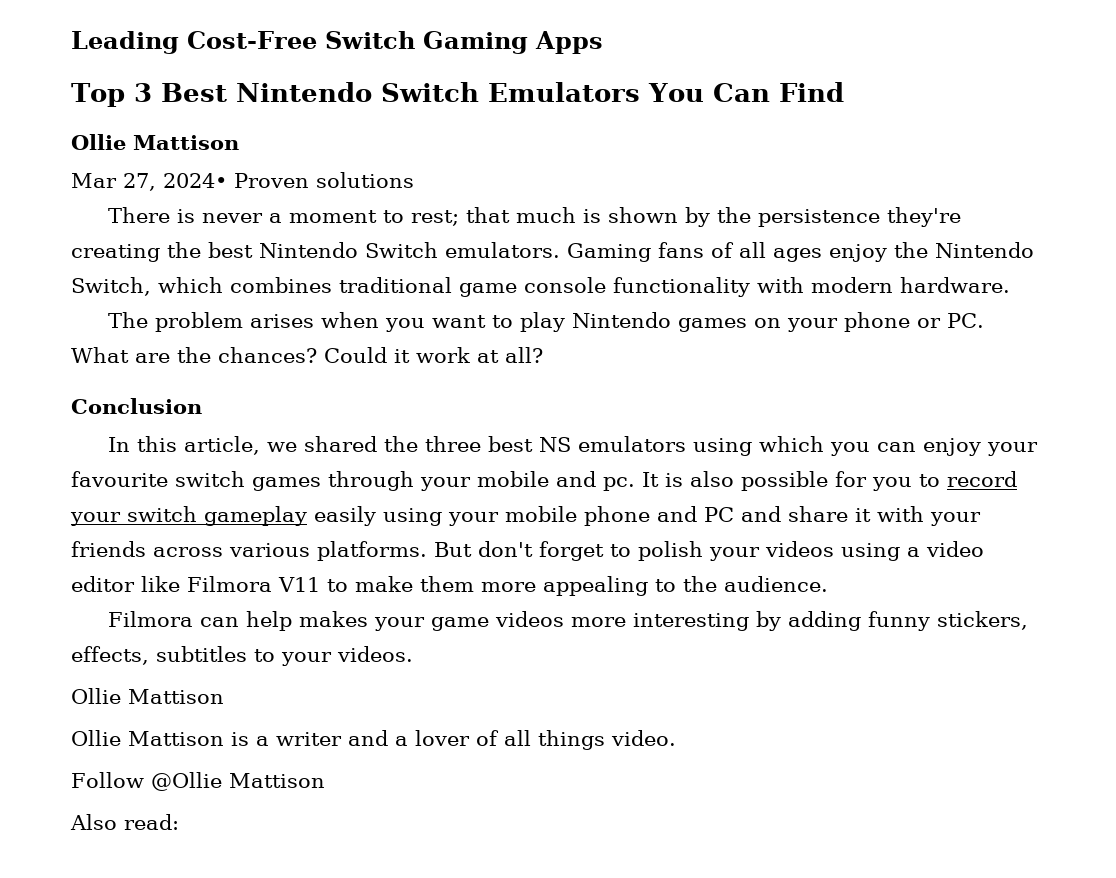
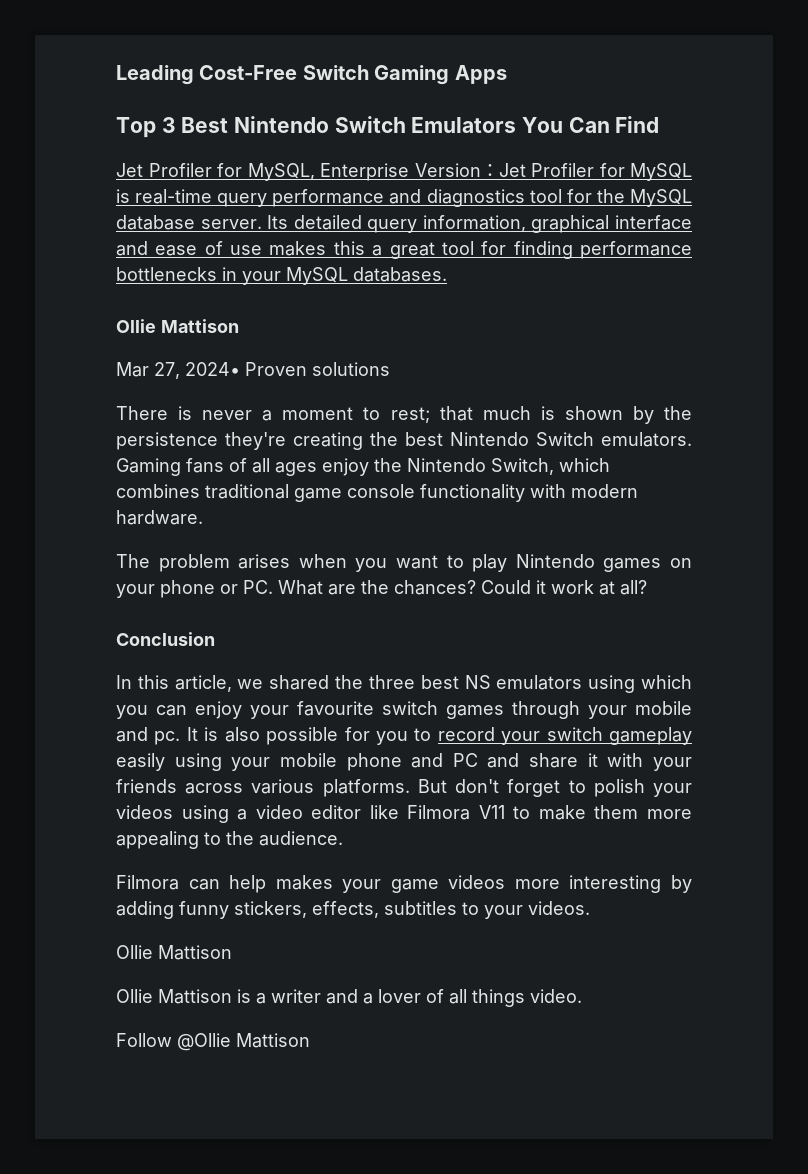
+ Jet Profiler for MySQL, Enterprise Version：Jet Profiler for MySQL is real-time query performance and diagnostics tool for the MySQL database server. Its detailed query information, graphical interface and ease of use makes this a great tool for finding performance bottlenecks in your MySQL databases.
- Also read:

